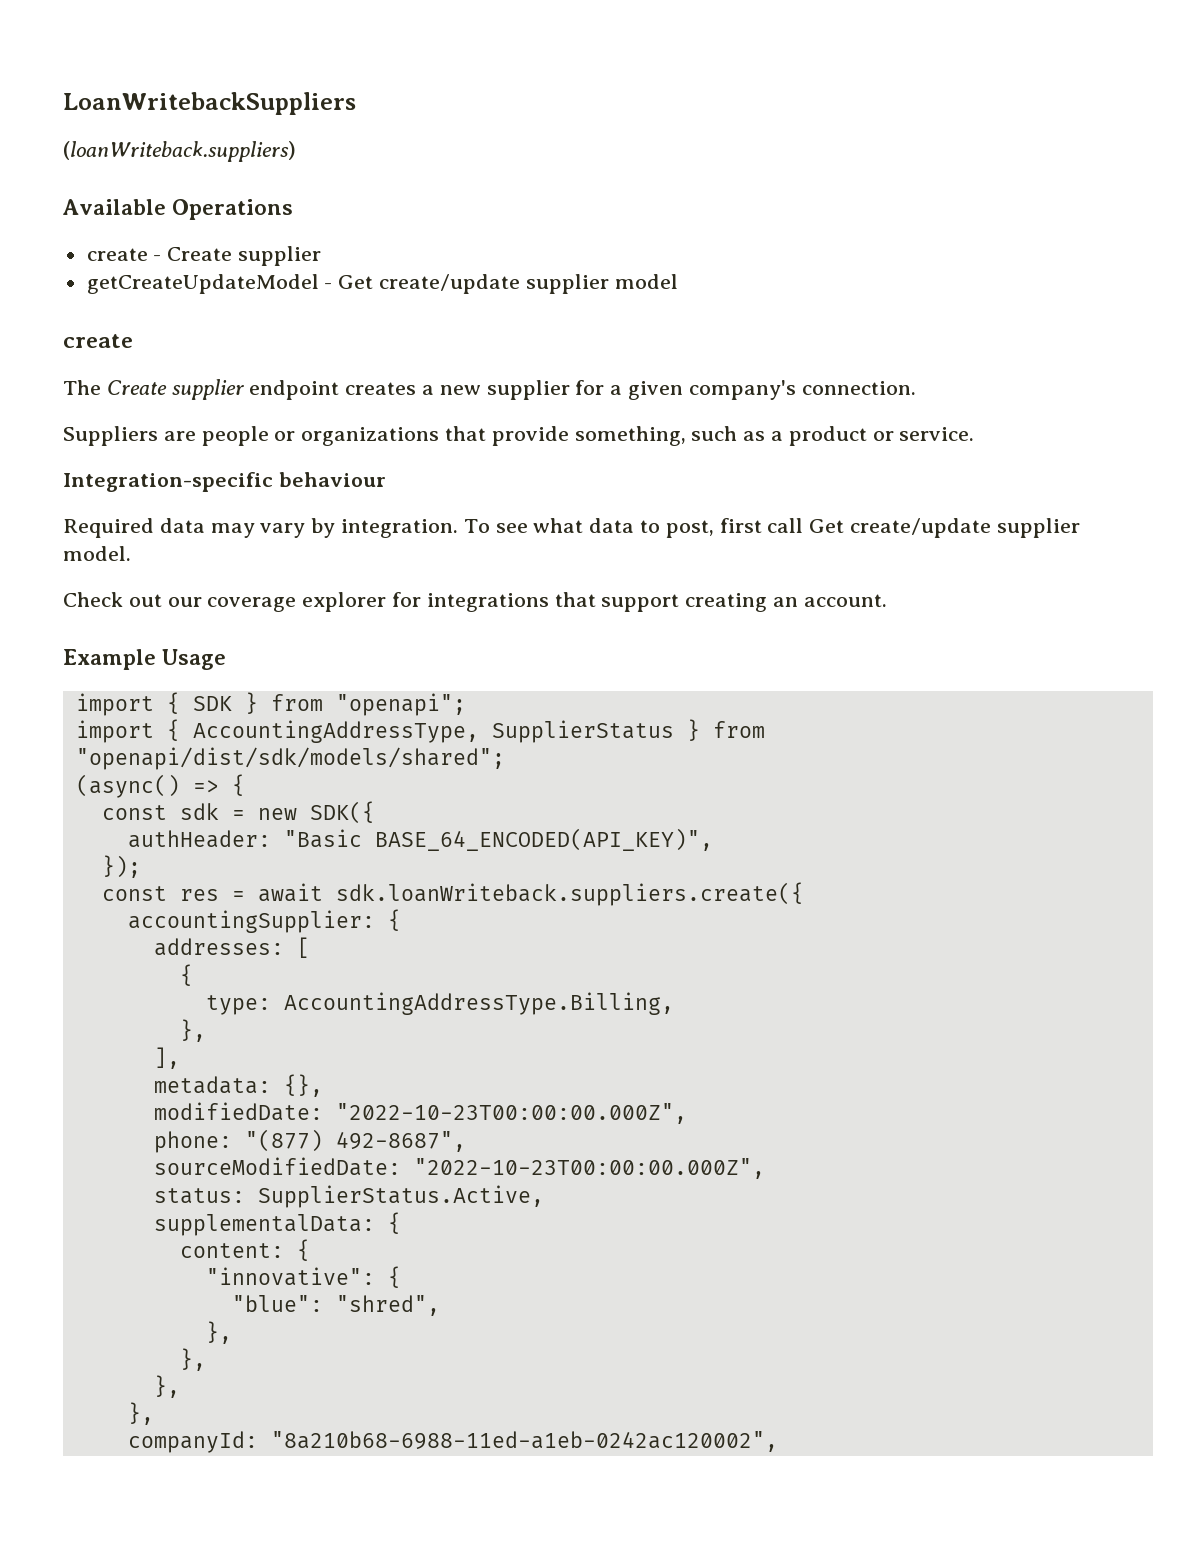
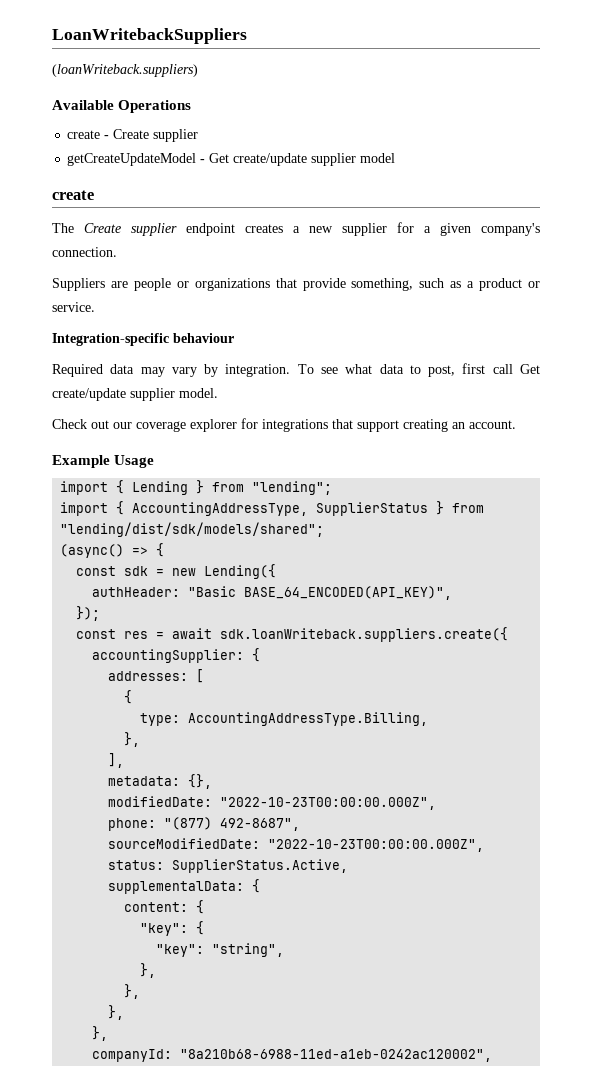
- import { SDK } from "openapi";
+ import { Lending } from "lending";
- import { AccountingAddressType, SupplierStatus } from "openapi/dist/sdk/models/shared";
+ import { AccountingAddressType, SupplierStatus } from "lending/dist/sdk/models/shared";
- const sdk = new SDK({
+ const sdk = new Lending({
- "innovative": {
- "blue": "shred",
+ "key": {
+ "key": "string",

